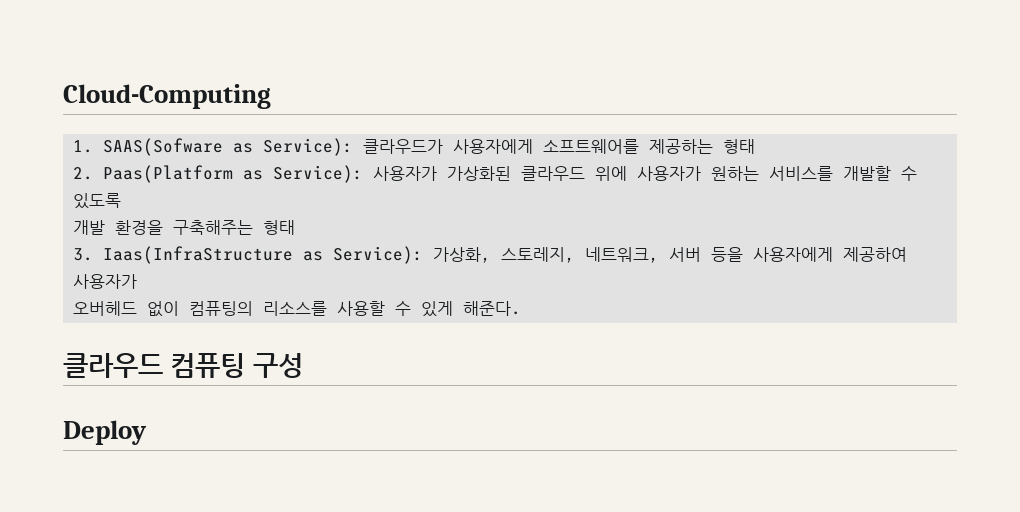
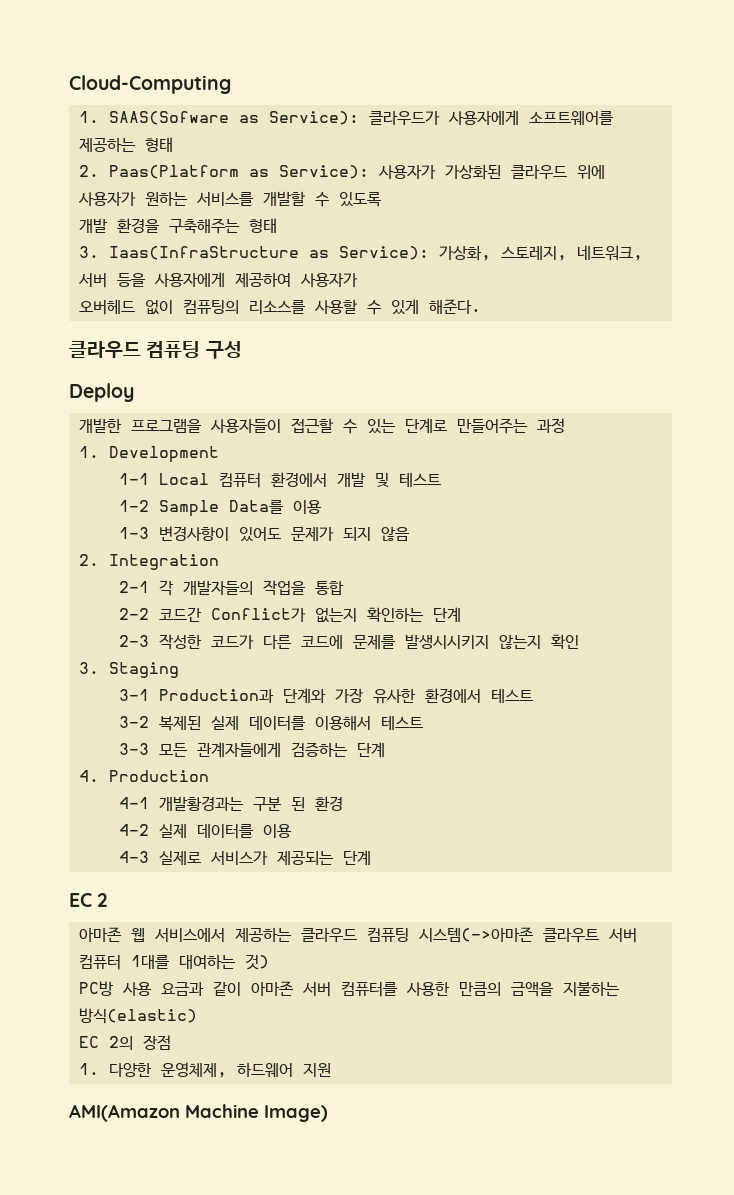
+ 개발한 프로그램을 사용자들이 접근할 수 있는 단계로 만들어주는 과정
+ 1. Development
+ 1-1 Local 컴퓨터 환경에서 개발 및 테스트
+ 1-2 Sample Data를 이용
+ 1-3 변경사항이 있어도 문제가 되지 않음
+ 2. Integration
+ 2-1 각 개발자들의 작업을 통합
+ 2-2 코드간 Conflict가 없는지 확인하는 단계
+ 2-3 작성한 코드가 다른 코드에 문제를 발생시시키지 않는지 확인
+ 3. Staging
+ 3-1 Production과 단계와 가장 유사한 환경에서 테스트
+ 3-2 복제된 실제 데이터를 이용해서 테스트
+ 3-3 모든 관계자들에게 검증하는 단계
+ 4. Production
+ 4-1 개발황경과는 구분 된 환경
+ 4-2 실제 데이터를 이용
+ 4-3 실제로 서비스가 제공되는 단계
+ EC 2
+ 아마존 웹 서비스에서 제공하는 클라우드 컴퓨팅 시스템(->아마존 클라우트 서버 컴퓨터 1대를 대여하는 것)
+ PC방 사용 요금과 같이 아마존 서버 컴퓨터를 사용한 만큼의 금액을 지불하는 방식(elastic)
+ EC 2의 장점
+ 1. 다양한 운영체제, 하드웨어 지원
+ AMI(Amazon Machine Image)

